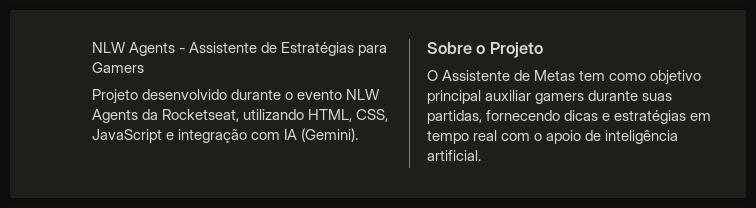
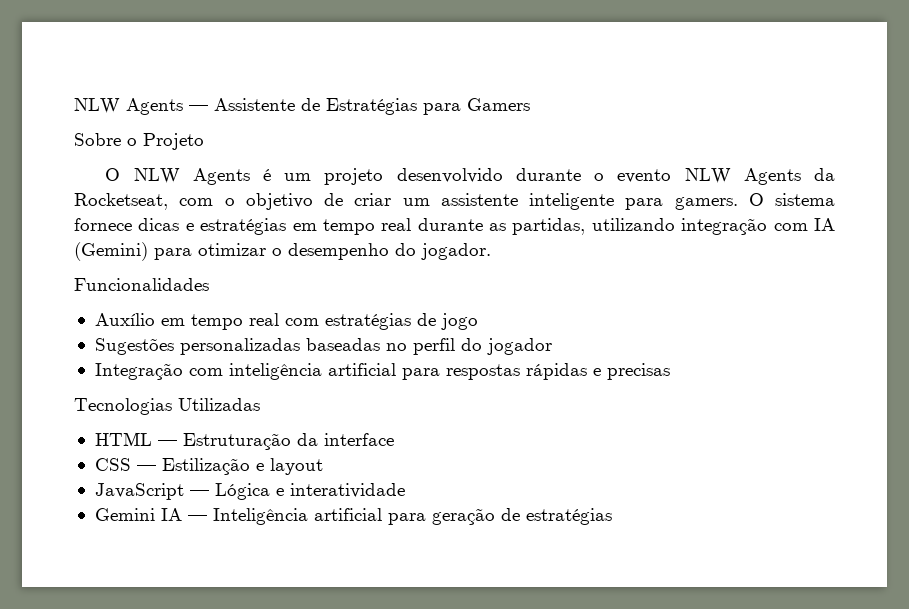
- NLW Agents - Assistente de Estratégias para Gamers
+ NLW Agents — Assistente de Estratégias para Gamers
- Projeto desenvolvido durante o evento NLW Agents da Rocketseat, utilizando HTML, CSS, JavaScript e integração com IA (Gemini).
  Sobre o Projeto
- O Assistente de Metas tem como objetivo principal auxiliar gamers durante suas partidas, fornecendo dicas e estratégias em tempo real com o apoio de inteligência artificial.
+ O NLW Agents é um projeto desenvolvido durante o evento NLW Agents da Rocketseat, com o objetivo de criar um assistente inteligente para gamers. O sistema fornece dicas e estratégias em tempo real durante as partidas, utilizando integração com IA (Gemini) para otimizar o desempenho do jogador.
+ Funcionalidades
+ Auxílio em tempo real com estratégias de jogo
+ Sugestões personalizadas baseadas no perfil do jogador
+ Integração com inteligência artificial para respostas rápidas e precisas
+ Tecnologias Utilizadas
+ HTML — Estruturação da interface
+ CSS — Estilização e layout
+ JavaScript — Lógica e interatividade
+ Gemini IA — Inteligência artificial para geração de estratégias

